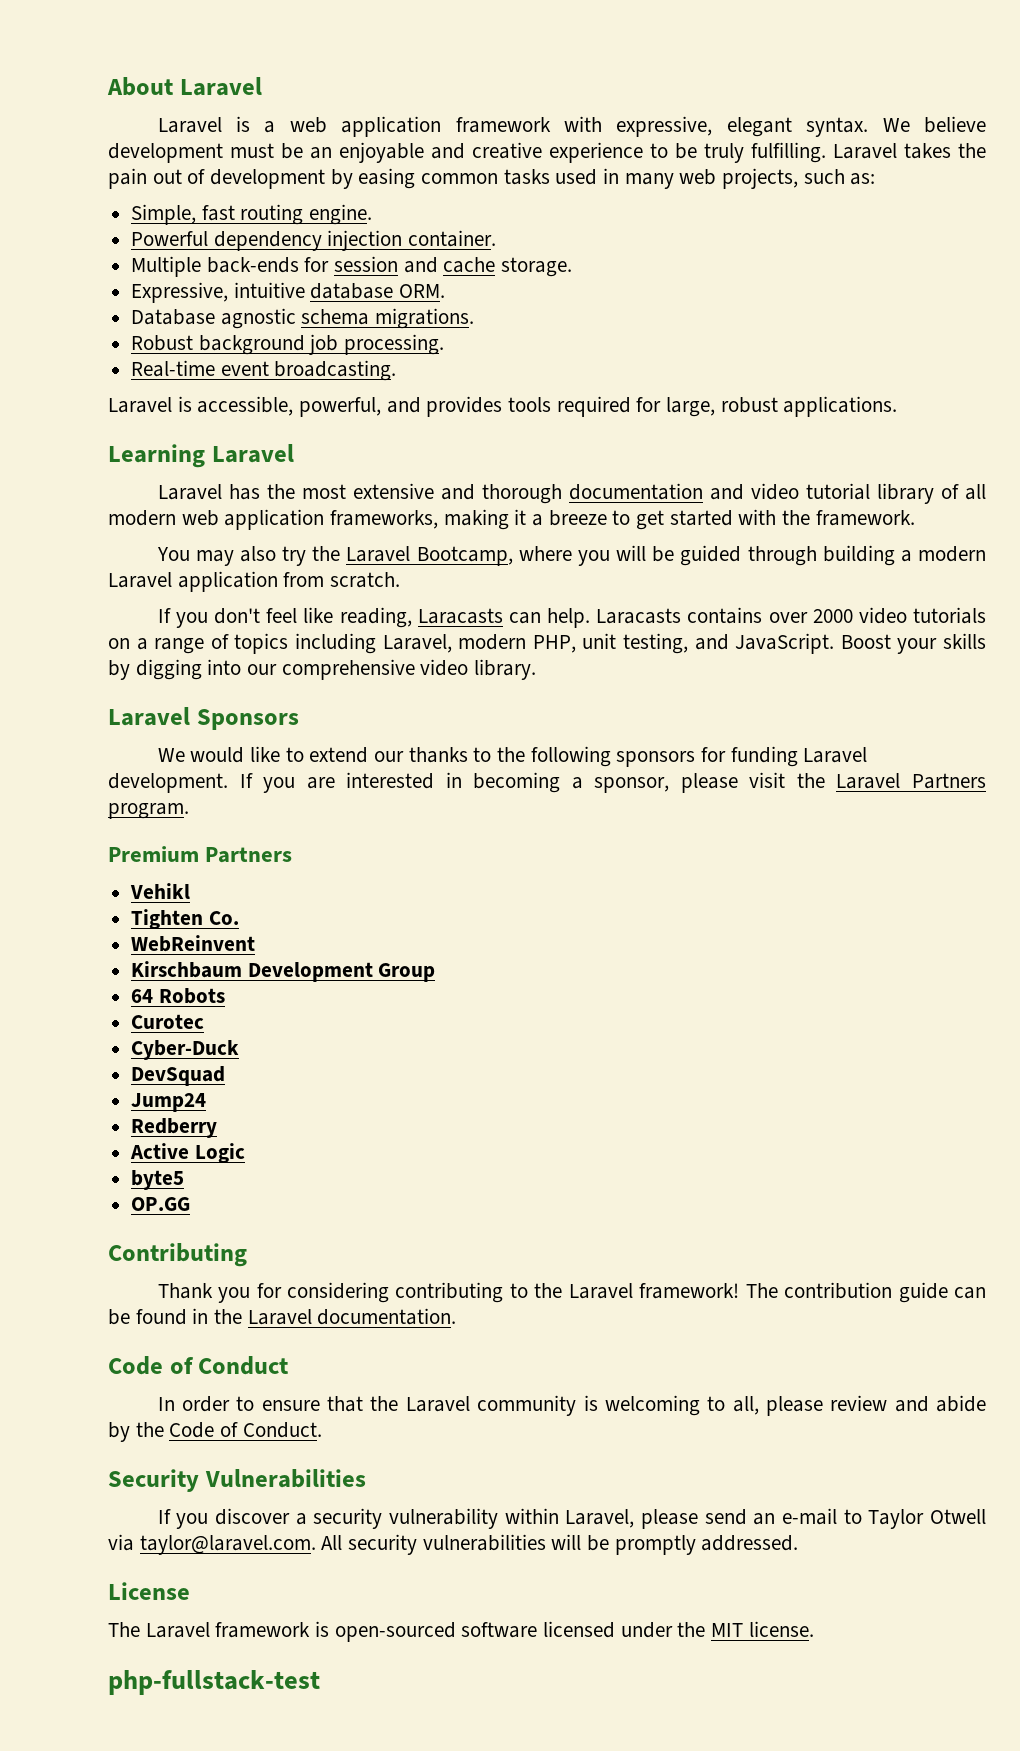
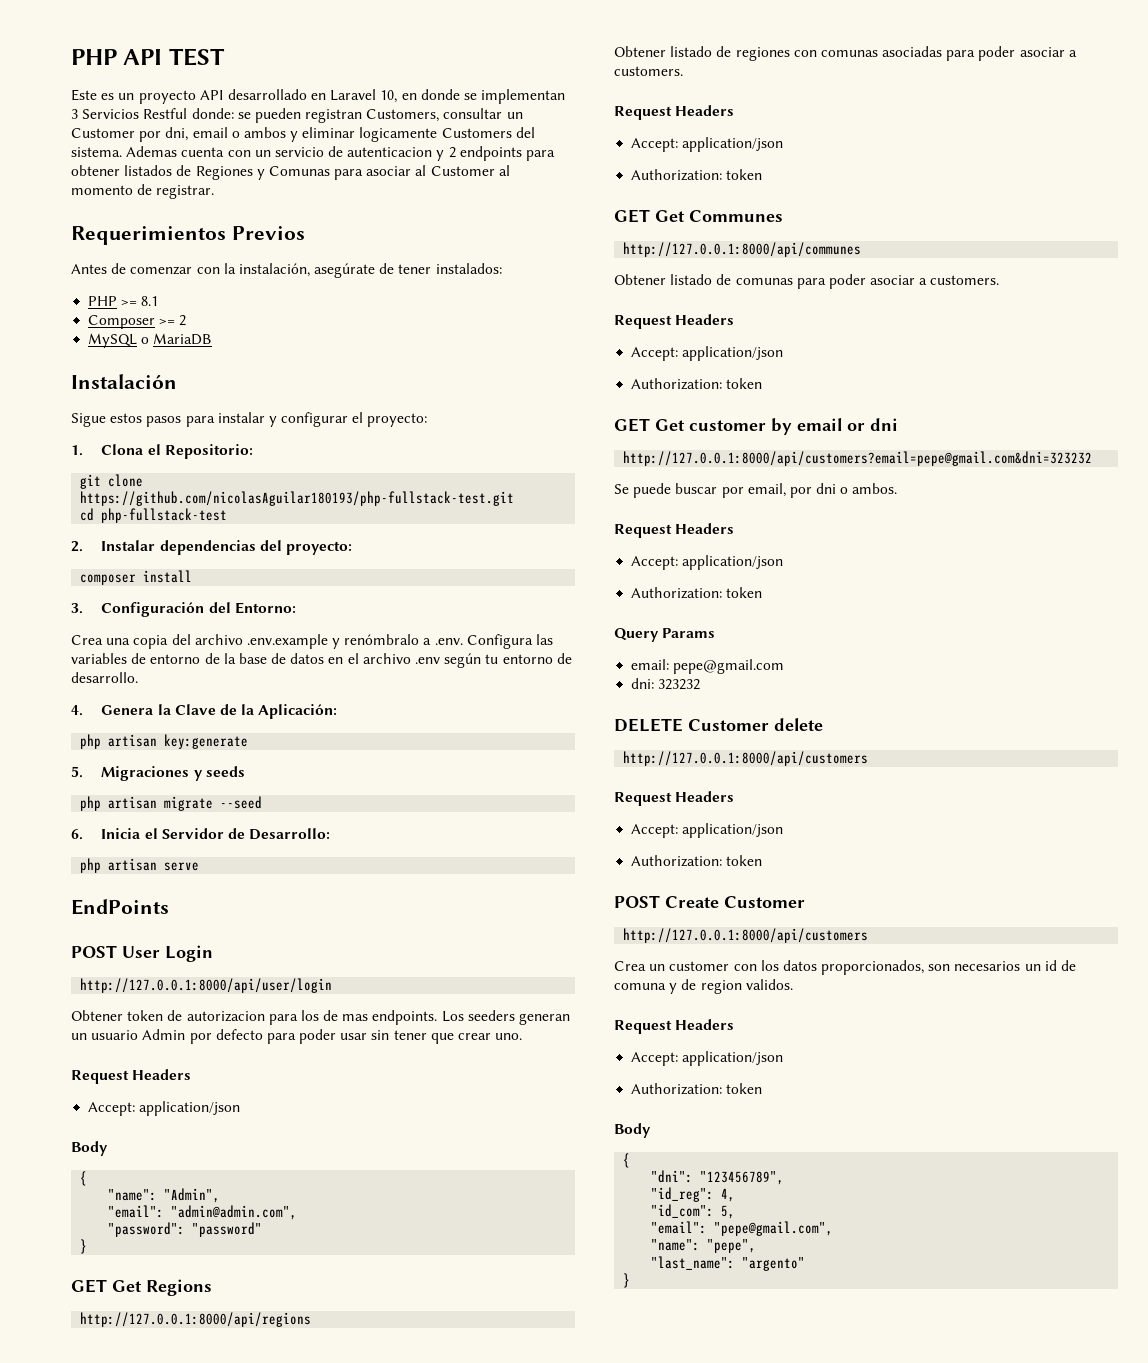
- About Laravel
- Laravel is a web application framework with expressive, elegant syntax. We believe development must be an enjoyable and creative experience to be truly fulfilling. Laravel takes the pain out of development by easing common tasks used in many web projects, such as:
- Simple, fast routing engine.
- Powerful dependency injection container.
- Multiple back-ends for session and cache storage.
- Expressive, intuitive database ORM.
- Database agnostic schema migrations.
- Robust background job processing.
- Real-time event broadcasting.
- Laravel is accessible, powerful, and provides tools required for large, robust applications.
- Learning Laravel
- Laravel has the most extensive and thorough documentation and video tutorial library of all modern web application frameworks, making it a breeze to get started with the framework.
- You may also try the Laravel Bootcamp, where you will be guided through building a modern Laravel application from scratch.
- If you don't feel like reading, Laracasts can help. Laracasts contains over 2000 video tutorials on a range of topics including Laravel, modern PHP, unit testing, and JavaScript. Boost your skills by digging into our comprehensive video library.
- Laravel Sponsors
- We would like to extend our thanks to the following sponsors for funding Laravel development. If you are interested in becoming a sponsor, please visit the Laravel Partners program.
- Premium Partners
- Vehikl
- Tighten Co.
- WebReinvent
- Kirschbaum Development Group
- 64 Robots
- Curotec
- Cyber-Duck
- DevSquad
- Jump24
- Redberry
- Active Logic
- byte5
- OP.GG
- Contributing
- Thank you for considering contributing to the Laravel framework! The contribution guide can be found in the Laravel documentation.
- Code of Conduct
- In order to ensure that the Laravel community is welcoming to all, please review and abide by the Code of Conduct.
- Security Vulnerabilities
- If you discover a security vulnerability within Laravel, please send an e-mail to Taylor Otwell via taylor@laravel.com. All security vulnerabilities will be promptly addressed.
- License
- The Laravel framework is open-sourced software licensed under the MIT license.
- php-fullstack-test
+ PHP API TEST
+ Este es un proyecto API desarrollado en Laravel 10, en donde se implementan 3 Servicios Restful donde: se pueden registran Customers, consultar un Customer por dni, email o ambos y eliminar logicamente Customers del sistema. Ademas cuenta con un servicio de autenticacion y 2 endpoints para obtener listados de Regiones y Comunas para asociar al Customer al momento de registrar.
+ Requerimientos Previos
+ Antes de comenzar con la instalación, asegúrate de tener instalados:
+ PHP >= 8.1
+ Composer >= 2
+ MySQL o MariaDB
+ Instalación
+ Sigue estos pasos para instalar y configurar el proyecto:
+ 1. Clona el Repositorio:
+ git clone https://github.com/nicolasAguilar180193/php-fullstack-test.git
+ cd php-fullstack-test
+ 2. Instalar dependencias del proyecto:
+ composer install
+ 3. Configuración del Entorno:
+ Crea una copia del archivo .env.example y renómbralo a .env. Configura las variables de entorno de la base de datos en el archivo .env según tu entorno de desarrollo.
+ 4. Genera la Clave de la Aplicación:
+ php artisan key:generate
+ 5. Migraciones y seeds
+ php artisan migrate --seed
+ 6. Inicia el Servidor de Desarrollo:
+ php artisan serve
+ EndPoints
+ POST User Login
+ http://127.0.0.1:8000/api/user/login
+ Obtener token de autorizacion para los de mas endpoints. Los seeders generan un usuario Admin por defecto para poder usar sin tener que crear uno.
+ Request Headers
+ Accept: application/json
+ Body
+ {
+ "name": "Admin",
+ "email": "admin@admin.com",
+ "password": "password"
+ }
+ GET Get Regions
+ http://127.0.0.1:8000/api/regions
+ Obtener listado de regiones con comunas asociadas para poder asociar a customers.
+ Request Headers
+ Accept: application/json
+ Authorization: token
+ GET Get Communes
+ http://127.0.0.1:8000/api/communes
+ Obtener listado de comunas para poder asociar a customers.
+ Request Headers
+ Accept: application/json
+ Authorization: token
+ GET Get customer by email or dni
+ http://127.0.0.1:8000/api/customers?email=pepe@gmail.com&dni=323232
+ Se puede buscar por email, por dni o ambos.
+ Request Headers
+ Accept: application/json
+ Authorization: token
+ Query Params
+ email: pepe@gmail.com
+ dni: 323232
+ DELETE Customer delete
+ http://127.0.0.1:8000/api/customers
+ Request Headers
+ Accept: application/json
+ Authorization: token
+ POST Create Customer
+ http://127.0.0.1:8000/api/customers
+ Crea un customer con los datos proporcionados, son necesarios un id de comuna y de region validos.
+ Request Headers
+ Accept: application/json
+ Authorization: token
+ Body
+ {
+ "dni": "123456789",
+ "id_reg": 4,
+ "id_com": 5,
+ "email": "pepe@gmail.com",
+ "name": "pepe",
+ "last_name": "argento"
+ }

